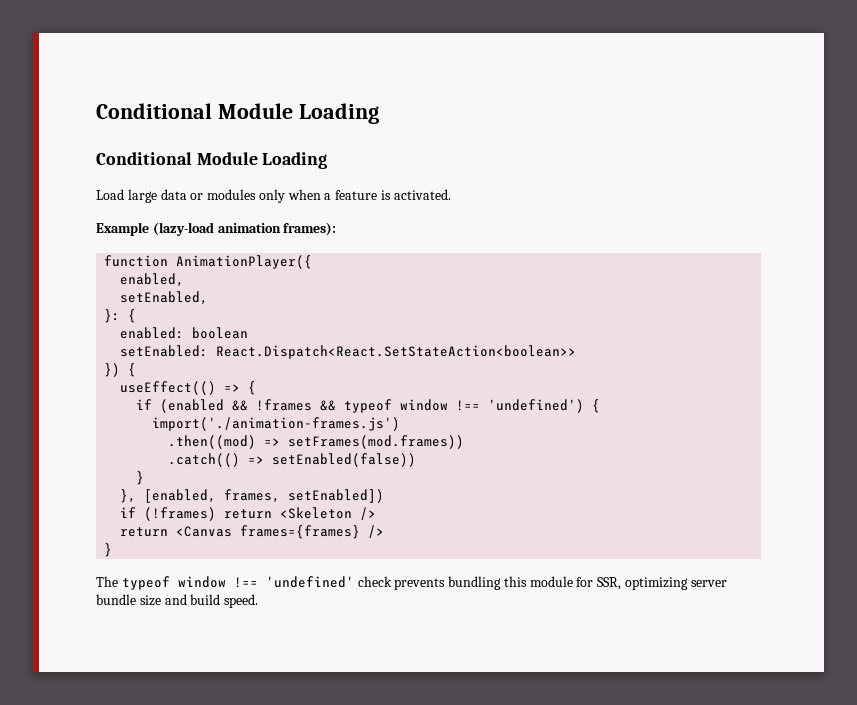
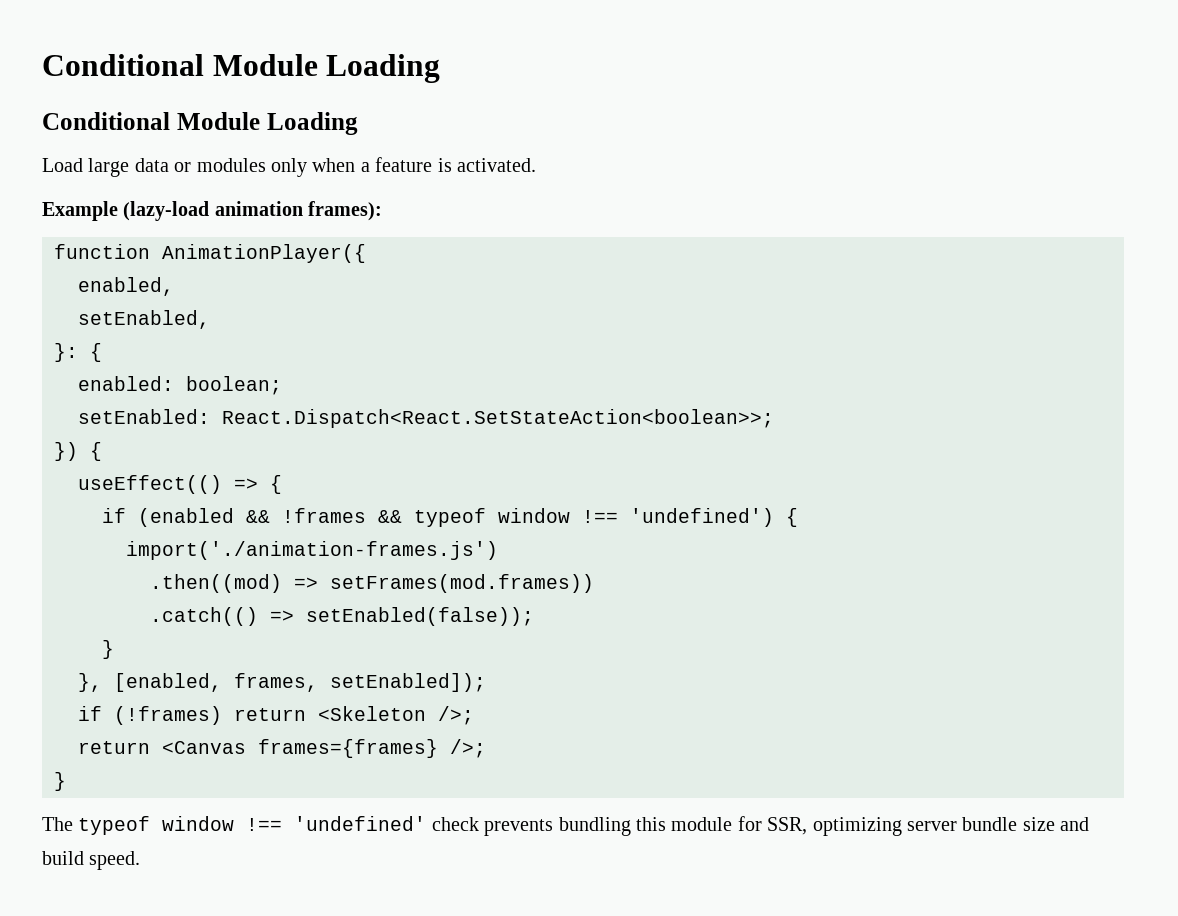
- enabled: boolean
+ enabled: boolean;
- setEnabled: React.Dispatch<React.SetStateAction<boolean>>
+ setEnabled: React.Dispatch<React.SetStateAction<boolean>>;
- .catch(() => setEnabled(false))
+ .catch(() => setEnabled(false));
- }, [enabled, frames, setEnabled])
+ }, [enabled, frames, setEnabled]);
- if (!frames) return <Skeleton />
+ if (!frames) return <Skeleton />;
- return <Canvas frames={frames} />
+ return <Canvas frames={frames} />;

